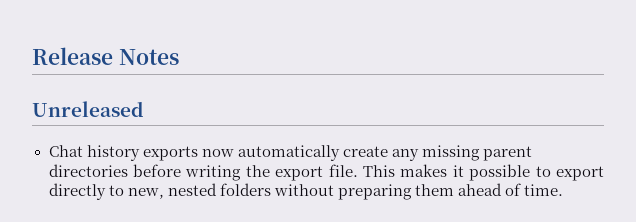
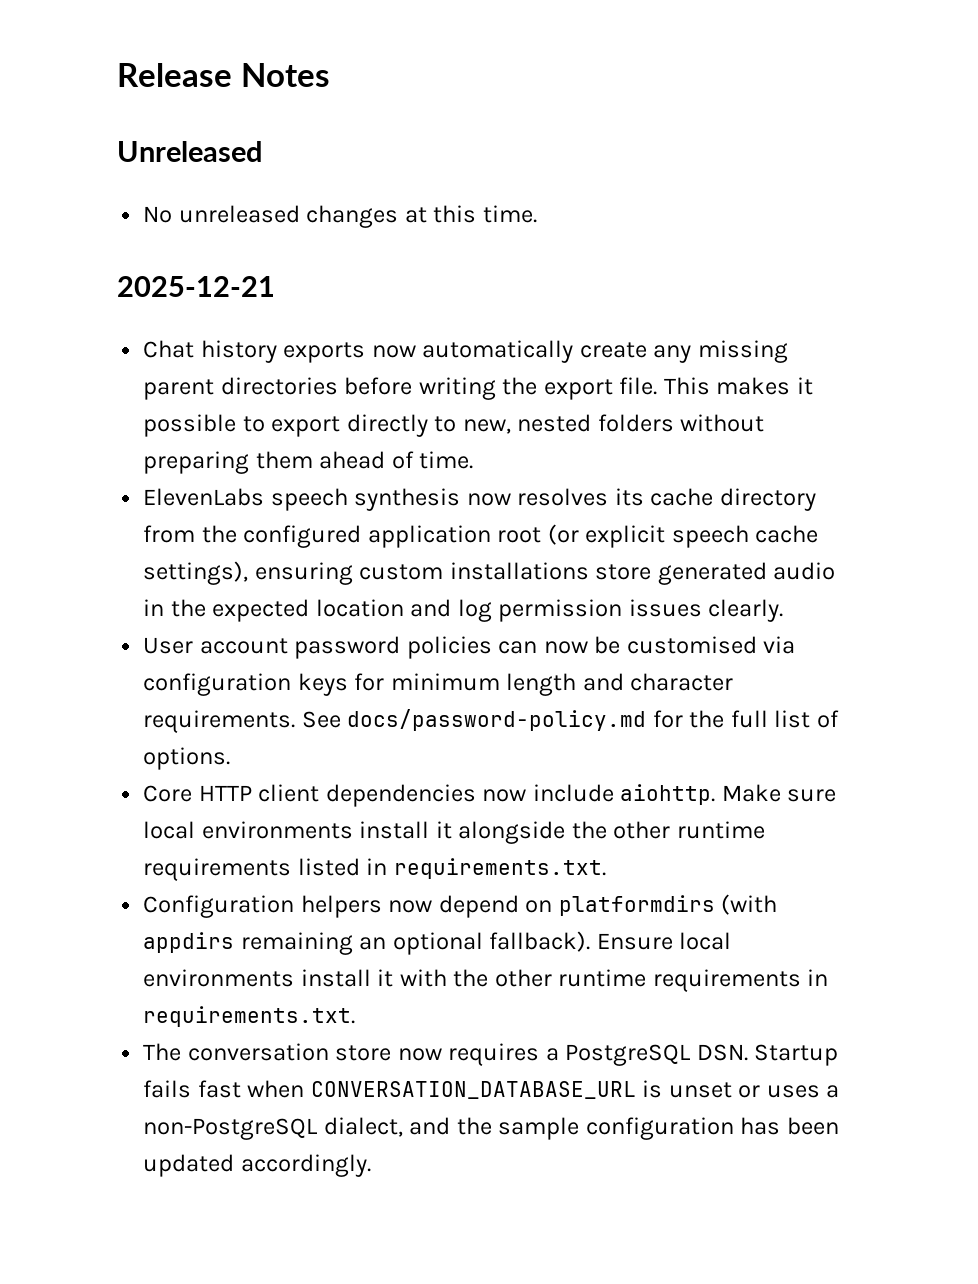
+ No unreleased changes at this time.
+ 2025-12-21
+ ElevenLabs speech synthesis now resolves its cache directory from the configured application root (or explicit speech cache settings), ensuring custom installations store generated audio in the expected location and log permission issues clearly.
+ User account password policies can now be customised via configuration keys for minimum length and character requirements. See docs/password-policy.md for the full list of options.
+ Core HTTP client dependencies now include aiohttp. Make sure local environments install it alongside the other runtime requirements listed in requirements.txt.
+ Configuration helpers now depend on platformdirs (with appdirs remaining an optional fallback). Ensure local environments install it with the other runtime requirements in requirements.txt.
+ The conversation store now requires a PostgreSQL DSN. Startup fails fast when CONVERSATION_DATABASE_URL is unset or uses a non-PostgreSQL dialect, and the sample configuration has been updated accordingly.

